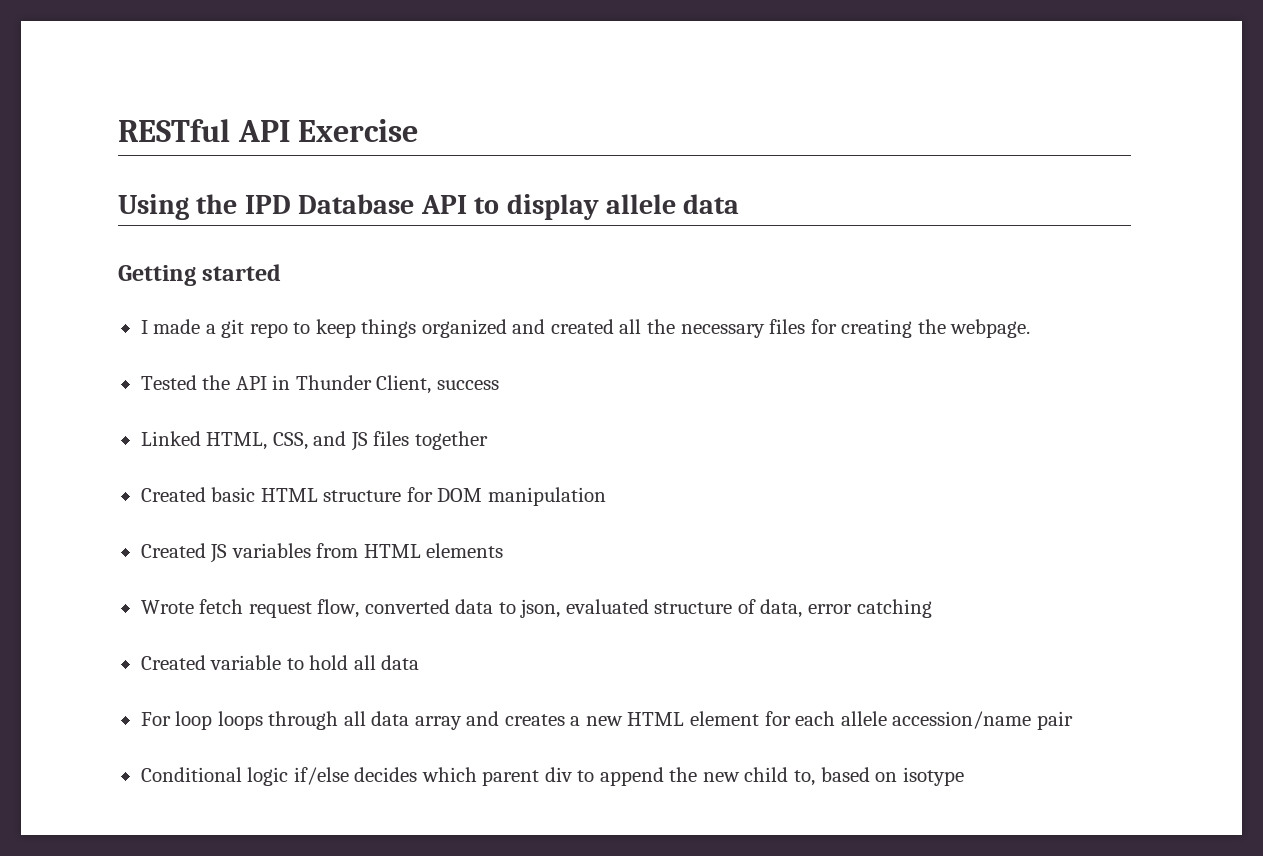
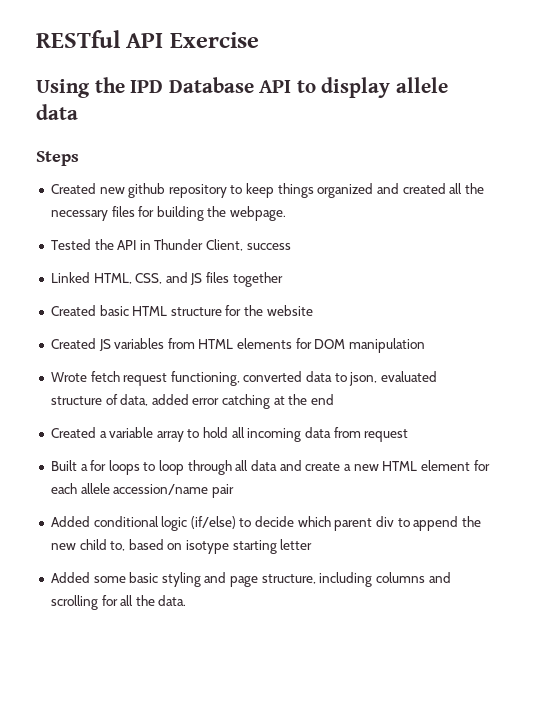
- Getting started
- I made a git repo to keep things organized and created all the necessary files for creating the webpage.
+ Steps
+ Created new github repository to keep things organized and created all the necessary files for building the webpage.
- Created basic HTML structure for DOM manipulation
+ Created basic HTML structure for the website
- Created JS variables from HTML elements
+ Created JS variables from HTML elements for DOM manipulation
- Wrote fetch request flow, converted data to json, evaluated structure of data, error catching
- Created variable to hold all data
- For loop loops through all data array and creates a new HTML element for each allele accession/name pair
+ Wrote fetch request functioning, converted data to json, evaluated structure of data, added error catching at the end
+ Created a variable array to hold all incoming data from request
+ Built a for loops to loop through all data and create a new HTML element for each allele accession/name pair
- Conditional logic if/else decides which parent div to append the new child to, based on isotype
+ Added conditional logic (if/else) to decide which parent div to append the new child to, based on isotype starting letter
+ Added some basic styling and page structure, including columns and scrolling for all the data.

